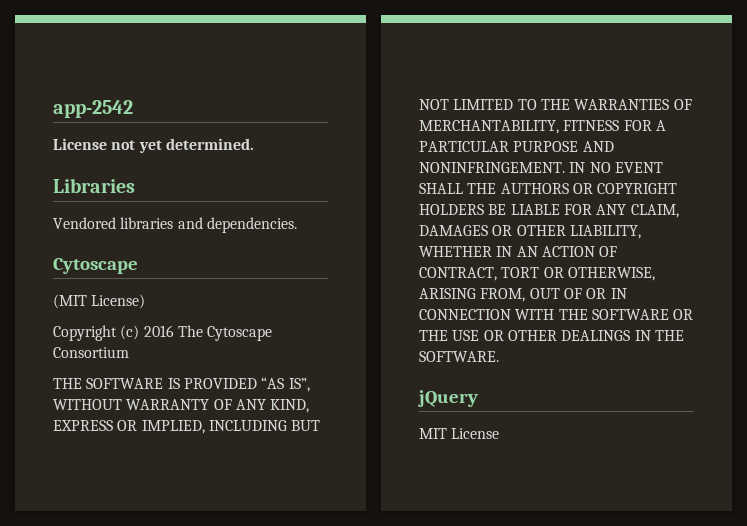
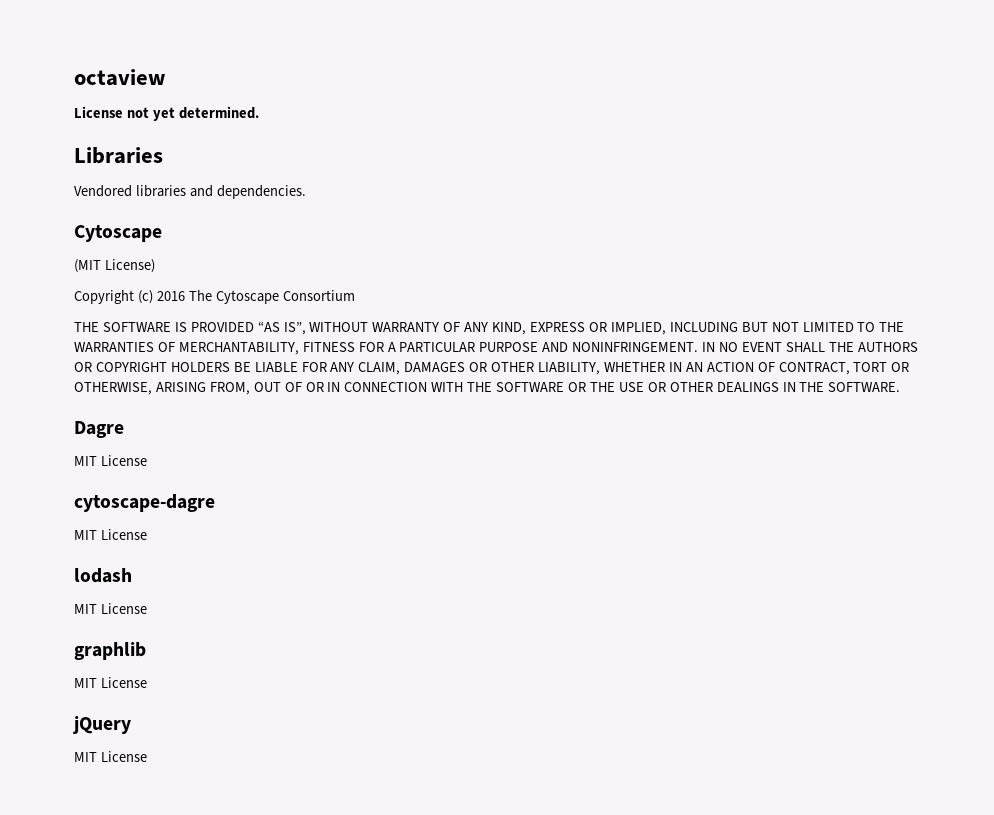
- app-2542
+ octaview
+ Dagre
+ MIT License
+ cytoscape-dagre
+ MIT License
+ lodash
+ MIT License
+ graphlib
+ MIT License

